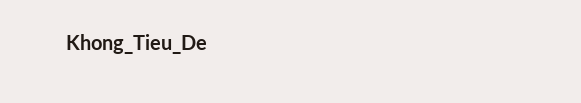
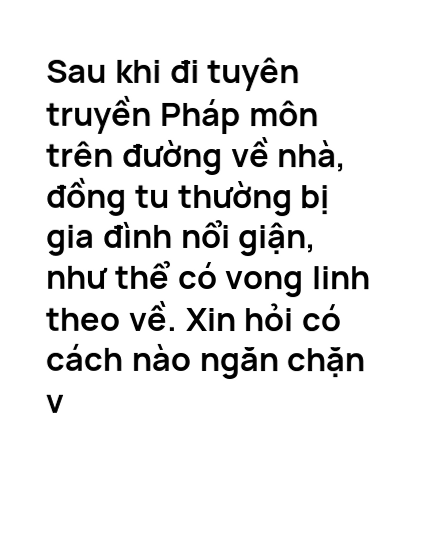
- Khong_Tieu_De
+ Sau khi đi tuyên truyền Pháp môn trên đường về nhà, đồng tu thường bị gia đình nổi giận, như thể có vong linh theo về. Xin hỏi có cách nào ngăn chặn v

